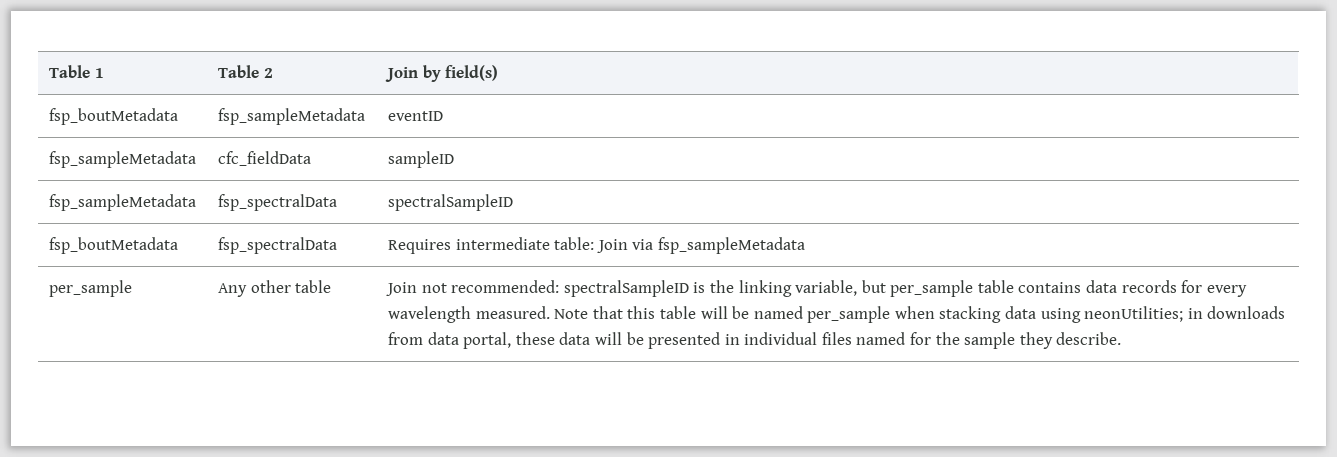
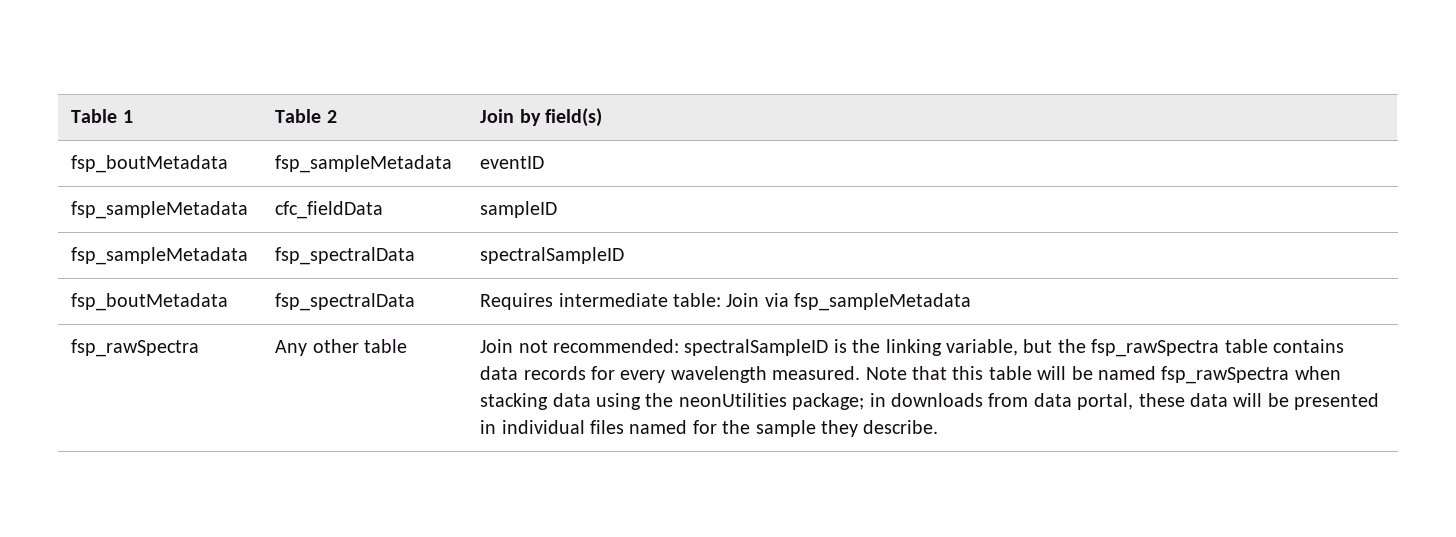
  fsp_boutMetadata | fsp_spectralData | Requires intermediate table: Join via fsp_sampleMetadata
- per_sample
+ fsp_rawSpectra
- Join not recommended: spectralSampleID is the linking variable, but per_sample table contains data records for every wavelength measured.
+ Join not recommended: spectralSampleID is the linking variable, but the fsp_rawSpectra table contains data records for every wavelength measured.
- Note that this table will be named per_sample when stacking data using neonUtilities; in downloads from data portal, these data will be presented in individual files named for the sample they describe.
+ Note that this table will be named fsp_rawSpectra when stacking data using the neonUtilities package; in downloads from data portal, these data will be presented in individual files named for the sample they describe.

